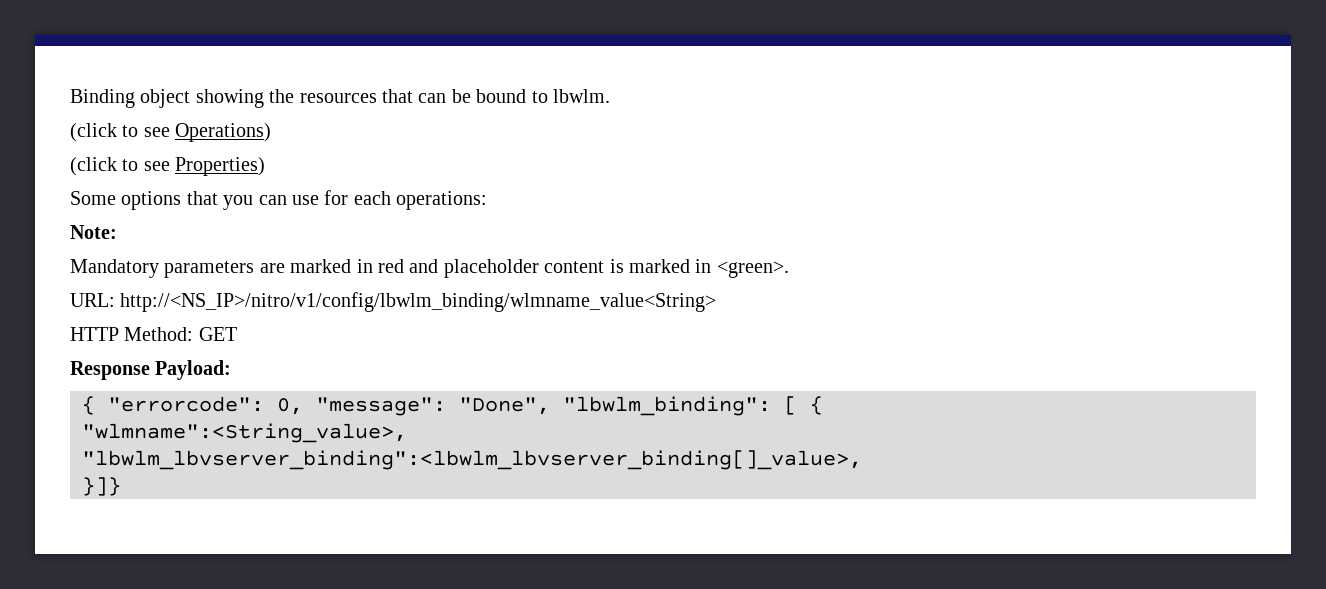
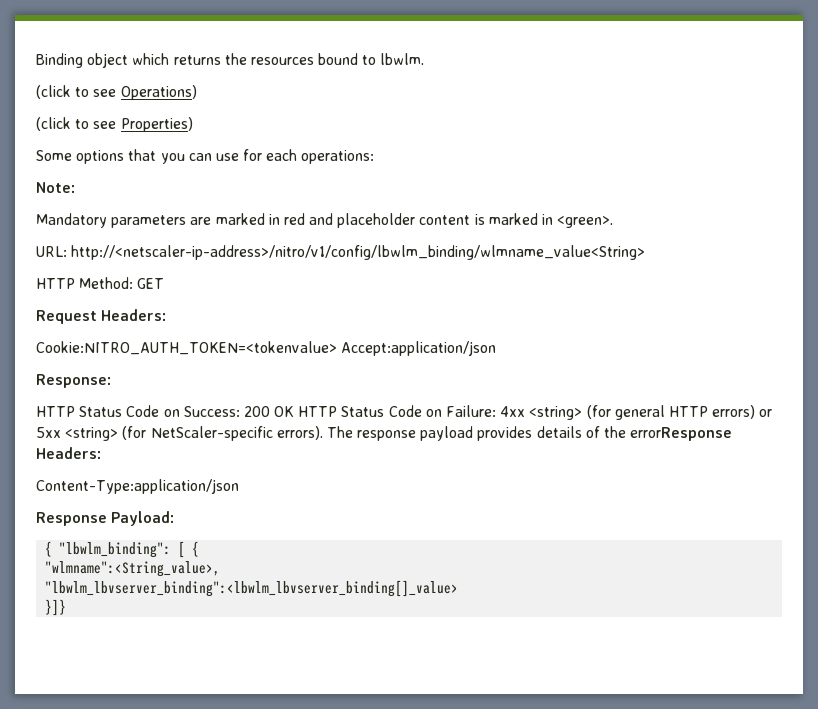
- Binding object showing the resources that can be bound to lbwlm.
+ Binding object which returns the resources bound to lbwlm.
- URL: http://<NS_IP>/nitro/v1/config/lbwlm_binding/wlmname_value<String>
+ URL: http://<netscaler-ip-address>/nitro/v1/config/lbwlm_binding/wlmname_value<String>
+ Request Headers:
+ Cookie:NITRO_AUTH_TOKEN=<tokenvalue> Accept:application/json
+ Response:
+ HTTP Status Code on Success: 200 OK HTTP Status Code on Failure: 4xx <string> (for general HTTP errors) or 5xx <string> (for NetScaler-specific errors). The response payload provides details of the errorResponse Headers:
+ Content-Type:application/json
- { "errorcode": 0, "message": "Done", "lbwlm_binding": [ {
+ { "lbwlm_binding": [ {
- "lbwlm_lbvserver_binding":<lbwlm_lbvserver_binding[]_value>,
+ "lbwlm_lbvserver_binding":<lbwlm_lbvserver_binding[]_value>

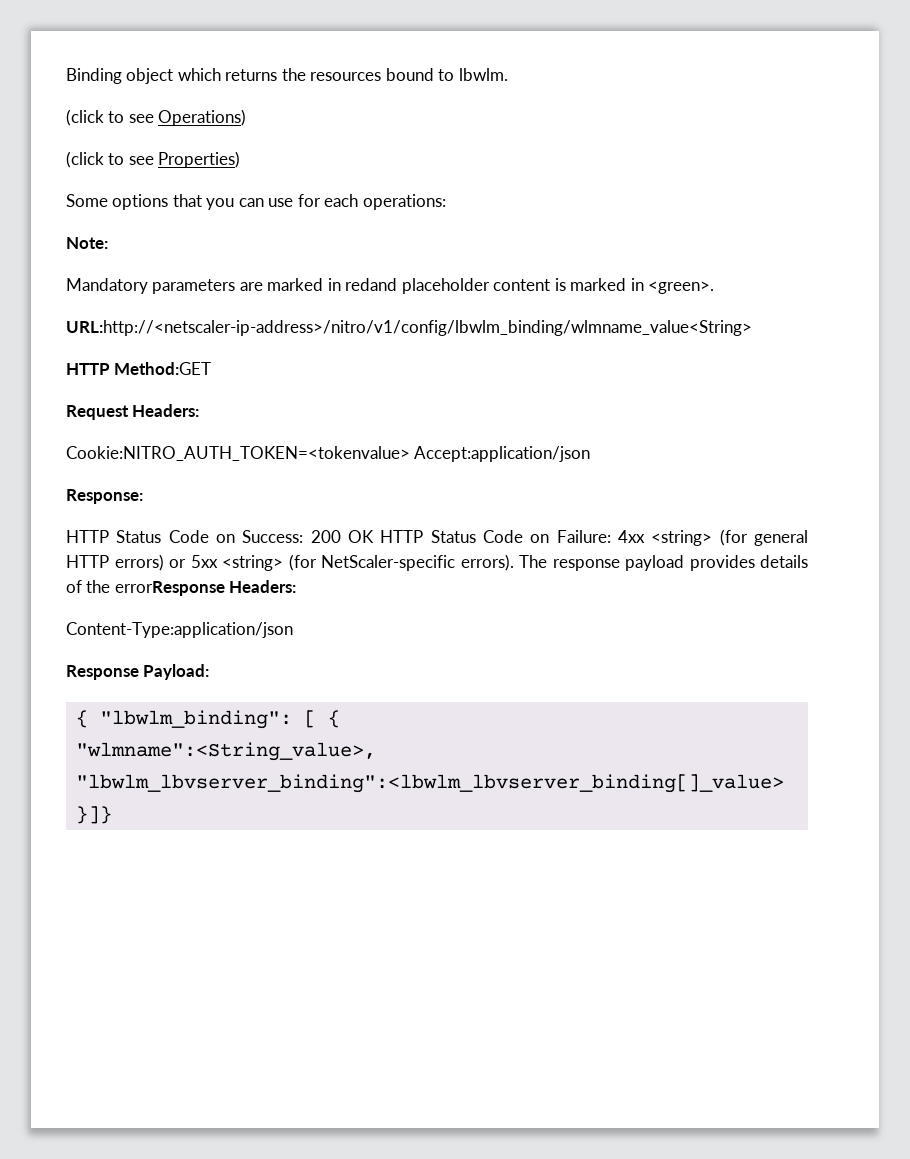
- Mandatory parameters are marked in red and placeholder content is marked in <green>.
+ Mandatory parameters are marked in redand placeholder content is marked in <green>.
- URL: http://<netscaler-ip-address>/nitro/v1/config/lbwlm_binding/wlmname_value<String>
- HTTP Method: GET
+ URL:http://<netscaler-ip-address>/nitro/v1/config/lbwlm_binding/wlmname_value<String>
+ HTTP Method:GET

